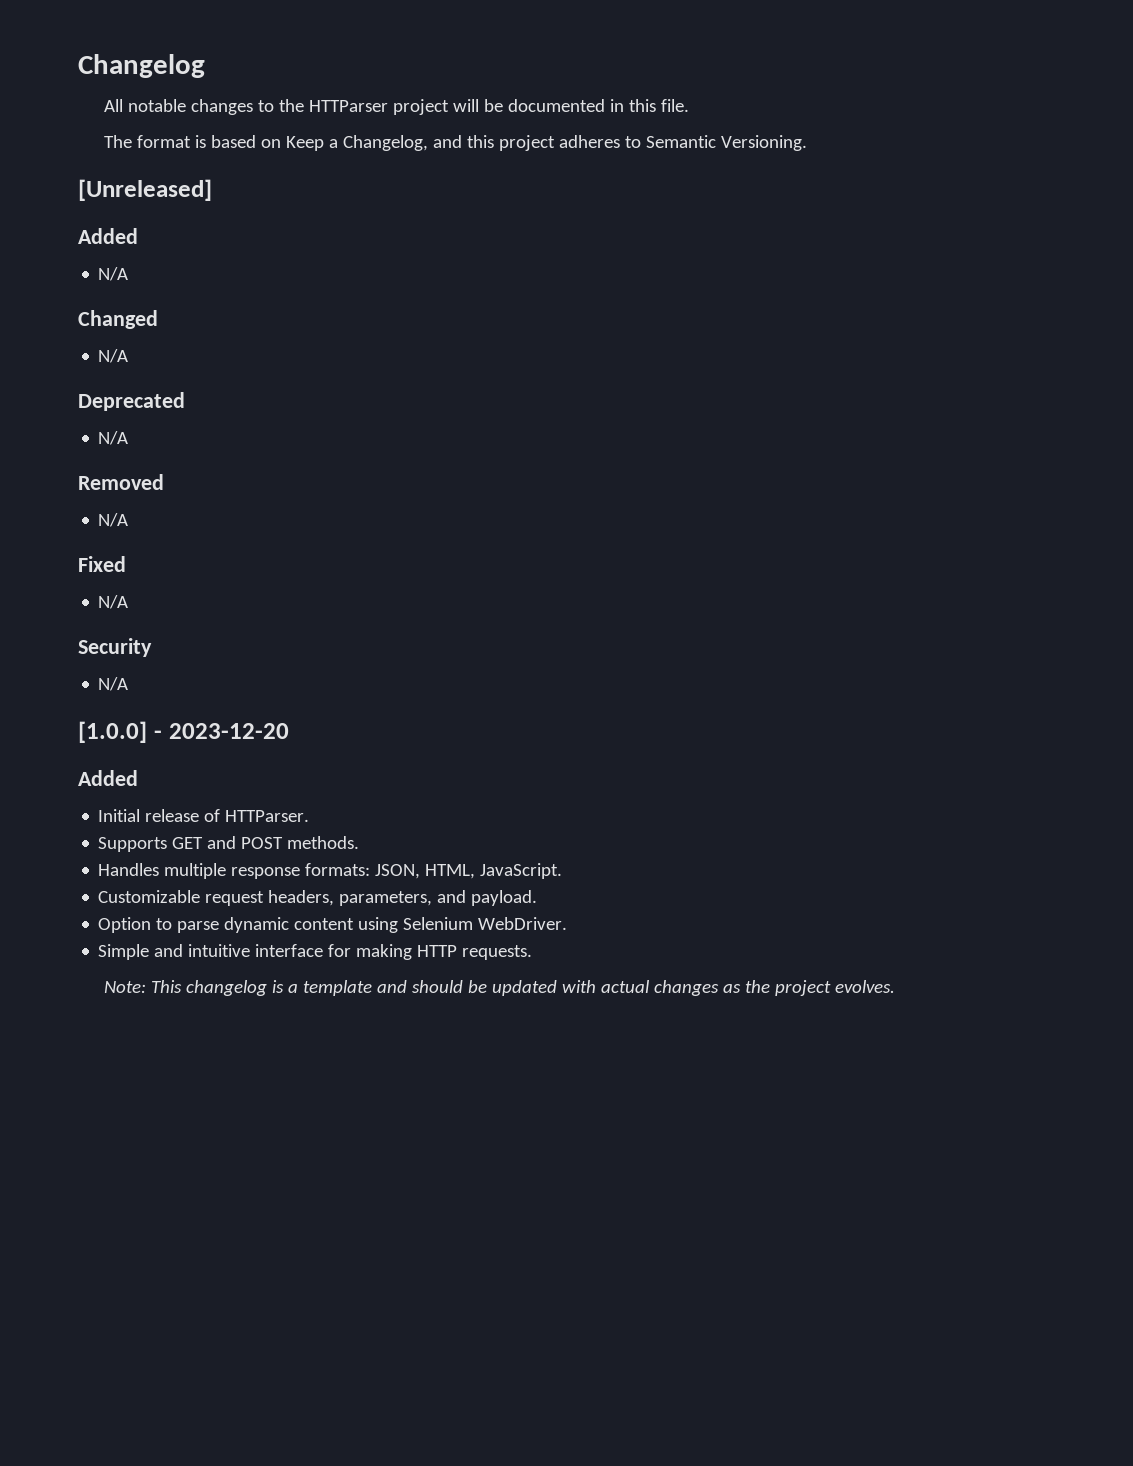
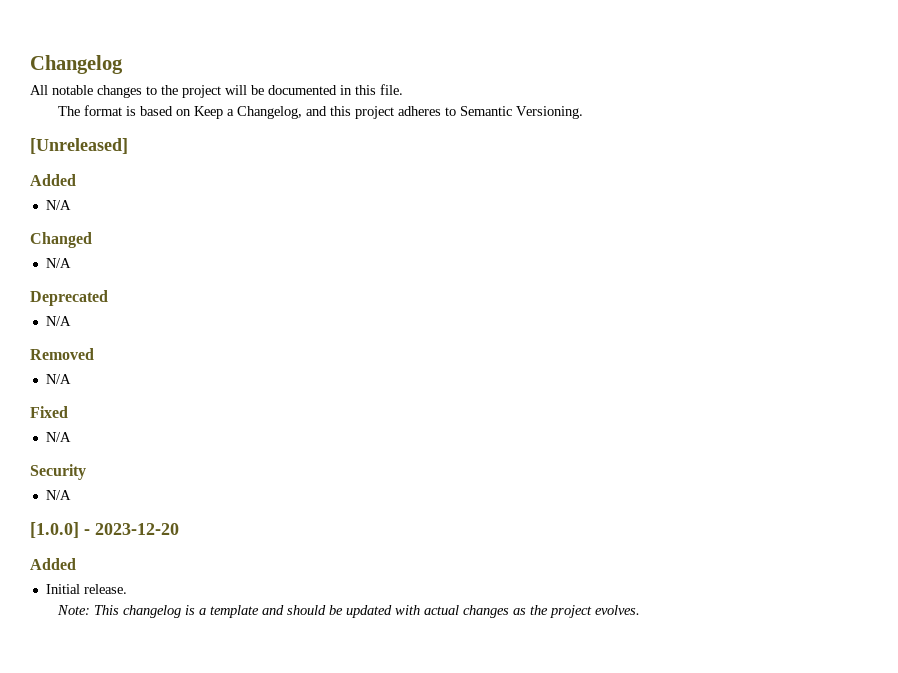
- All notable changes to the HTTParser project will be documented in this file.
+ All notable changes to the project will be documented in this file.
- Initial release of HTTParser.
- Supports GET and POST methods.
- Handles multiple response formats: JSON, HTML, JavaScript.
- Customizable request headers, parameters, and payload.
- Option to parse dynamic content using Selenium WebDriver.
- Simple and intuitive interface for making HTTP requests.
+ Initial release.

